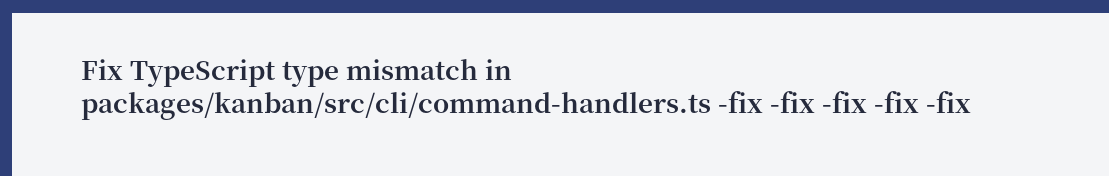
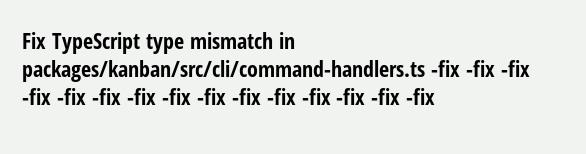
- Fix TypeScript type mismatch in packages/kanban/src/cli/command-handlers.ts -fix -fix -fix -fix -fix
+ Fix TypeScript type mismatch in packages/kanban/src/cli/command-handlers.ts -fix -fix -fix -fix -fix -fix -fix -fix -fix -fix -fix -fix -fix -fix -fix

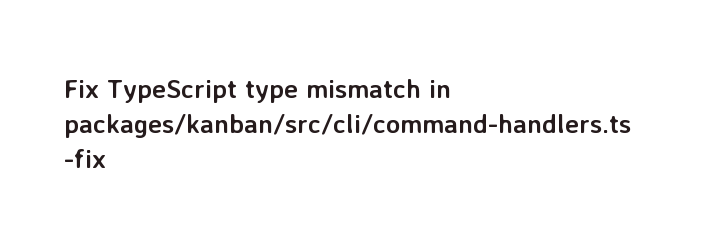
- Fix TypeScript type mismatch in packages/kanban/src/cli/command-handlers.ts -fix -fix -fix -fix -fix -fix -fix -fix -fix -fix -fix -fix -fix -fix -fix
+ Fix TypeScript type mismatch in packages/kanban/src/cli/command-handlers.ts -fix

